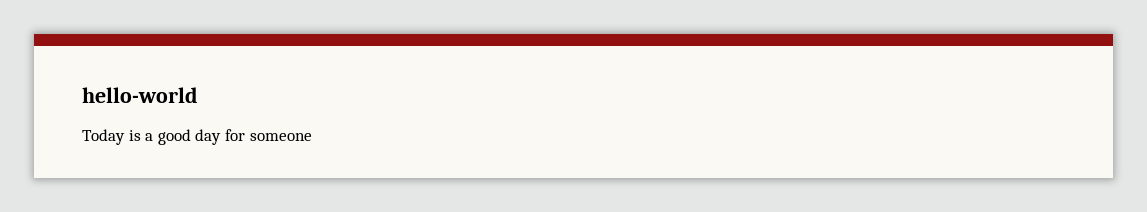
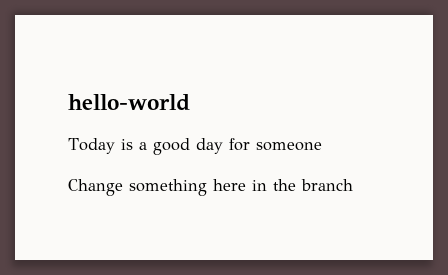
+ Change something here in the branch

